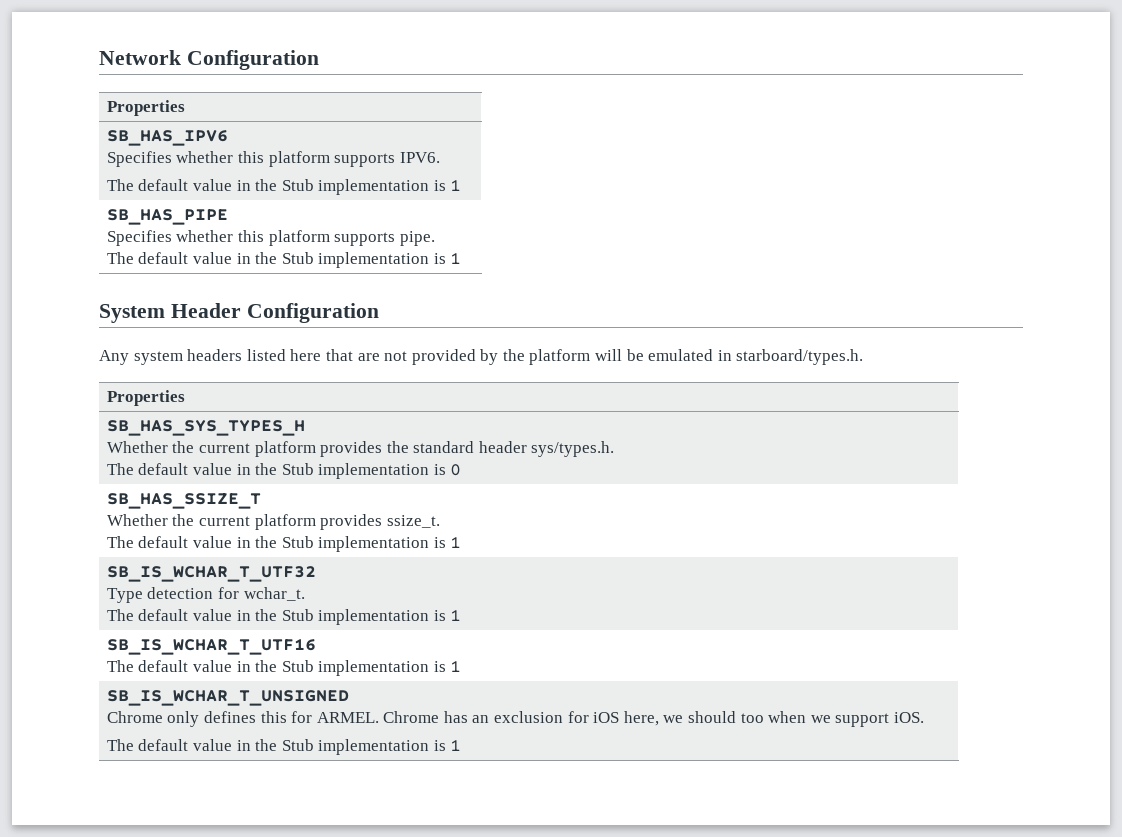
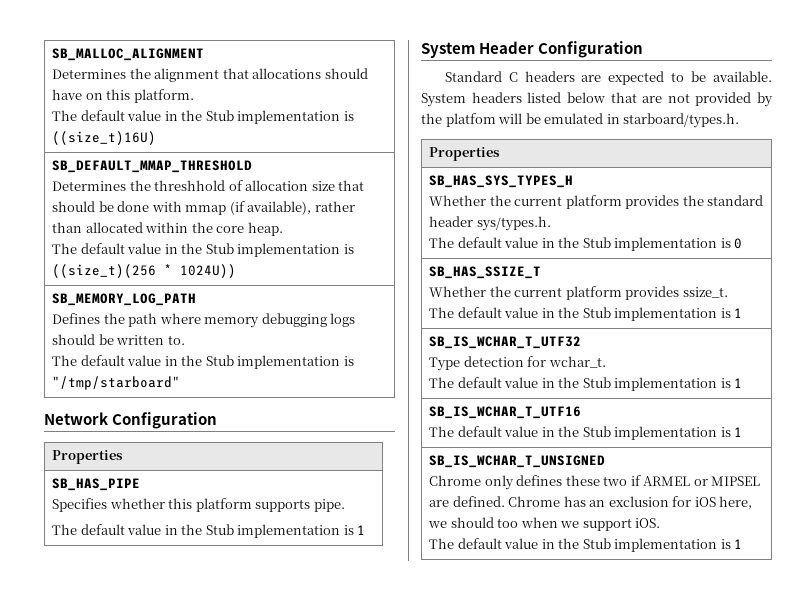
+ SB_MALLOC_ALIGNMENT
+ Determines the alignment that allocations should have on this platform.
+ The default value in the Stub implementation is ((size_t)16U)
+ SB_DEFAULT_MMAP_THRESHOLD
+ Determines the threshhold of allocation size that should be done with mmap (if available), rather than allocated within the core heap.
+ The default value in the Stub implementation is ((size_t)(256 * 1024U))
+ SB_MEMORY_LOG_PATH
+ Defines the path where memory debugging logs should be written to.
+ The default value in the Stub implementation is "/tmp/starboard"
  Network Configuration
  Properties
- SB_HAS_IPV6
- Specifies whether this platform supports IPV6.
- The default value in the Stub implementation is 1
- Any system headers listed here that are not provided by the platform will be emulated in starboard/types.h.
+ Standard C headers are expected to be available. System headers listed below that are not provided by the platfom will be emulated in starboard/types.h.
  SB_IS_WCHAR_T_UNSIGNED
- Chrome only defines this for ARMEL. Chrome has an exclusion for iOS here, we should too when we support iOS.
+ Chrome only defines these two if ARMEL or MIPSEL are defined. Chrome has an exclusion for iOS here, we should too when we support iOS.

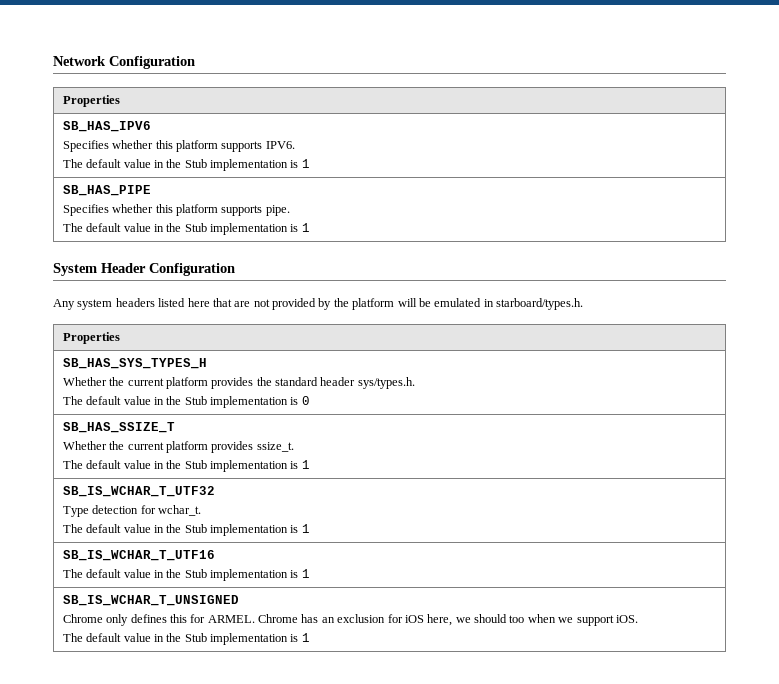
- SB_MALLOC_ALIGNMENT
- Determines the alignment that allocations should have on this platform.
- The default value in the Stub implementation is ((size_t)16U)
- SB_DEFAULT_MMAP_THRESHOLD
- Determines the threshhold of allocation size that should be done with mmap (if available), rather than allocated within the core heap.
- The default value in the Stub implementation is ((size_t)(256 * 1024U))
- SB_MEMORY_LOG_PATH
- Defines the path where memory debugging logs should be written to.
- The default value in the Stub implementation is "/tmp/starboard"
  Network Configuration
  Properties
+ SB_HAS_IPV6
+ Specifies whether this platform supports IPV6.
+ The default value in the Stub implementation is 1
- Standard C headers are expected to be available. System headers listed below that are not provided by the platfom will be emulated in starboard/types.h.
+ Any system headers listed here that are not provided by the platform will be emulated in starboard/types.h.
  SB_IS_WCHAR_T_UNSIGNED
- Chrome only defines these two if ARMEL or MIPSEL are defined. Chrome has an exclusion for iOS here, we should too when we support iOS.
+ Chrome only defines this for ARMEL. Chrome has an exclusion for iOS here, we should too when we support iOS.

